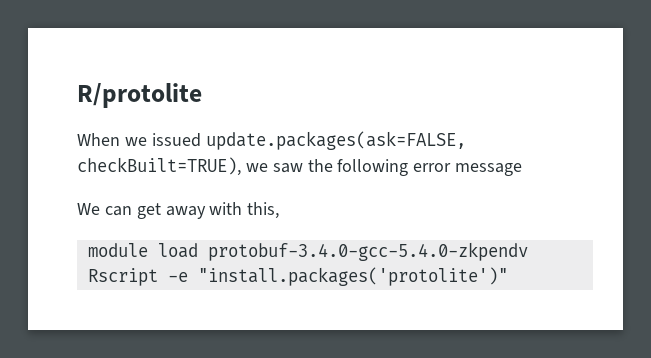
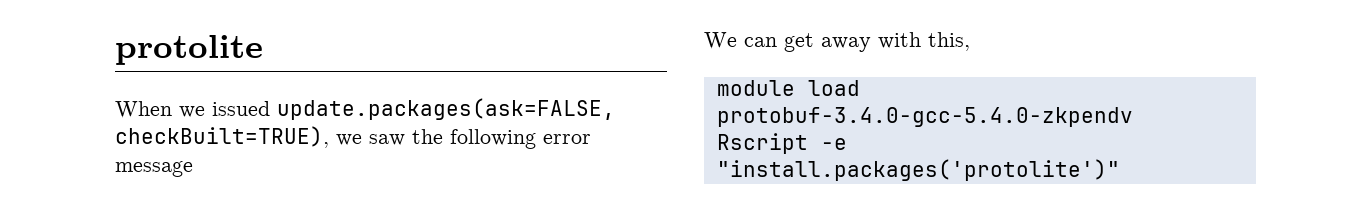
- R/protolite
+ protolite

